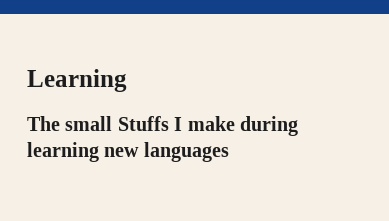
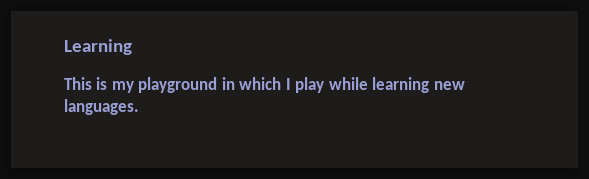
- The small Stuffs I make during learning new languages
+ This is my playground in which I play while learning new languages.

